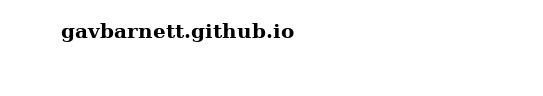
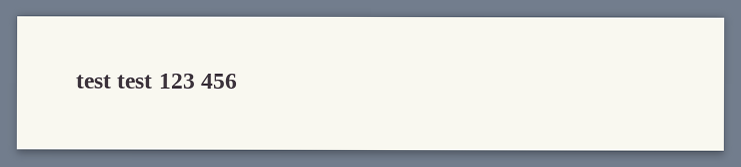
- gavbarnett.github.io
+ test test 123 456

